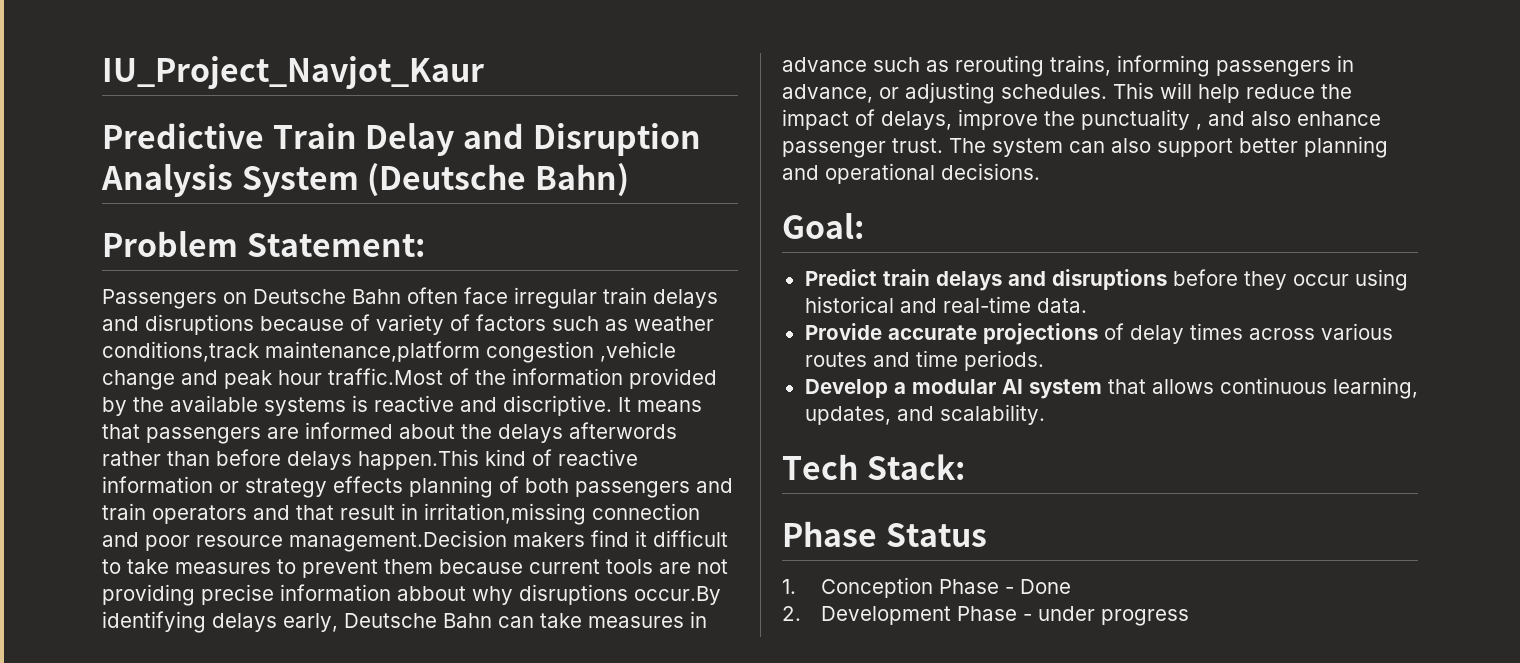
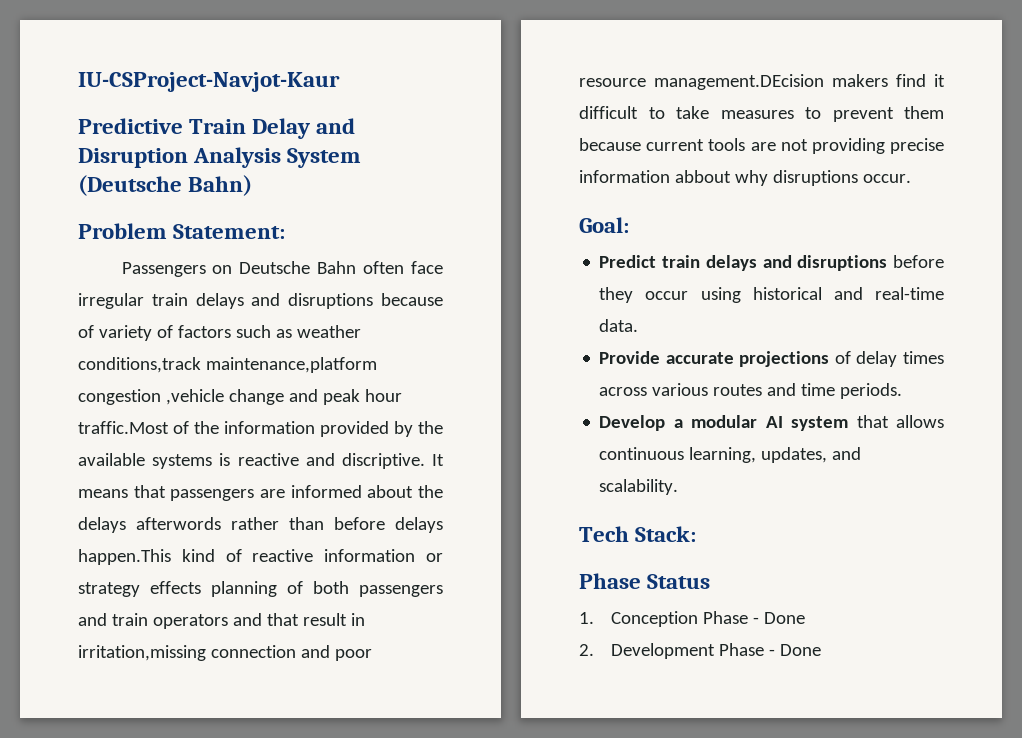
- IU_Project_Navjot_Kaur
+ IU-CSProject-Navjot-Kaur
- It means that passengers are informed about the delays afterwords rather than before delays happen.This kind of reactive information or strategy effects planning of both passengers and train operators and that result in irritation,missing connection and poor resource management.Decision makers find it difficult to take measures to prevent them because current tools are not providing precise information abbout why disruptions occur.By identifying delays early, Deutsche Bahn can take measures in advance such as rerouting trains, informing passengers in advance, or adjusting schedules. This will help reduce the impact of delays, improve the punctuality , and also enhance passenger trust. The system can also support better planning and operational decisions.
+ It means that passengers are informed about the delays afterwords rather than before delays happen.This kind of reactive information or strategy effects planning of both passengers and train operators and that result in irritation,missing connection and poor resource management.DEcision makers find it difficult to take measures to prevent them because current tools are not providing precise information abbout why disruptions occur.
- 2. Development Phase - under progress
+ 2. Development Phase - Done

